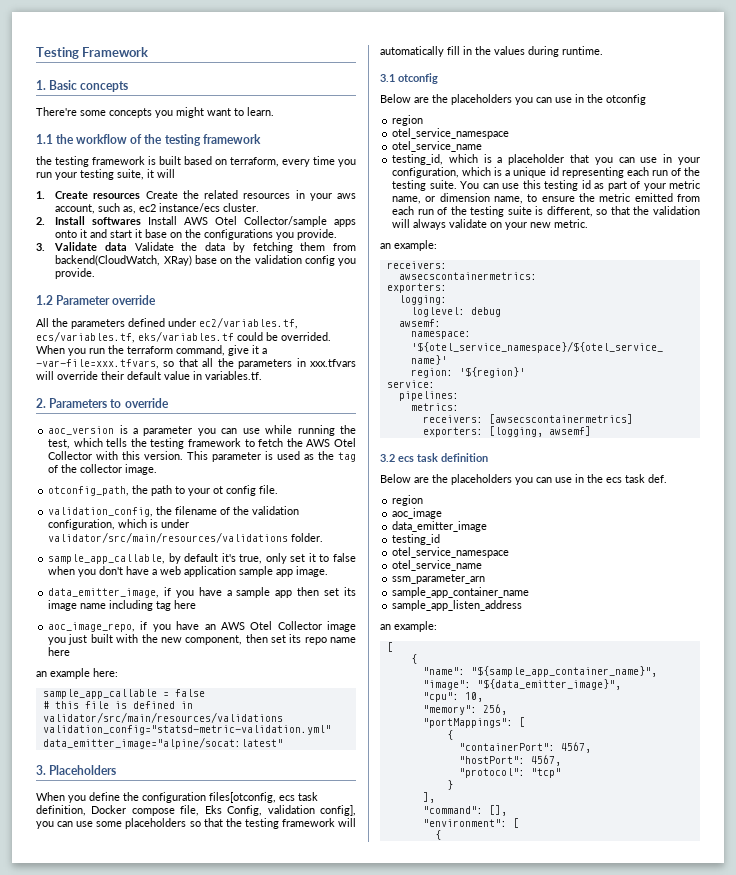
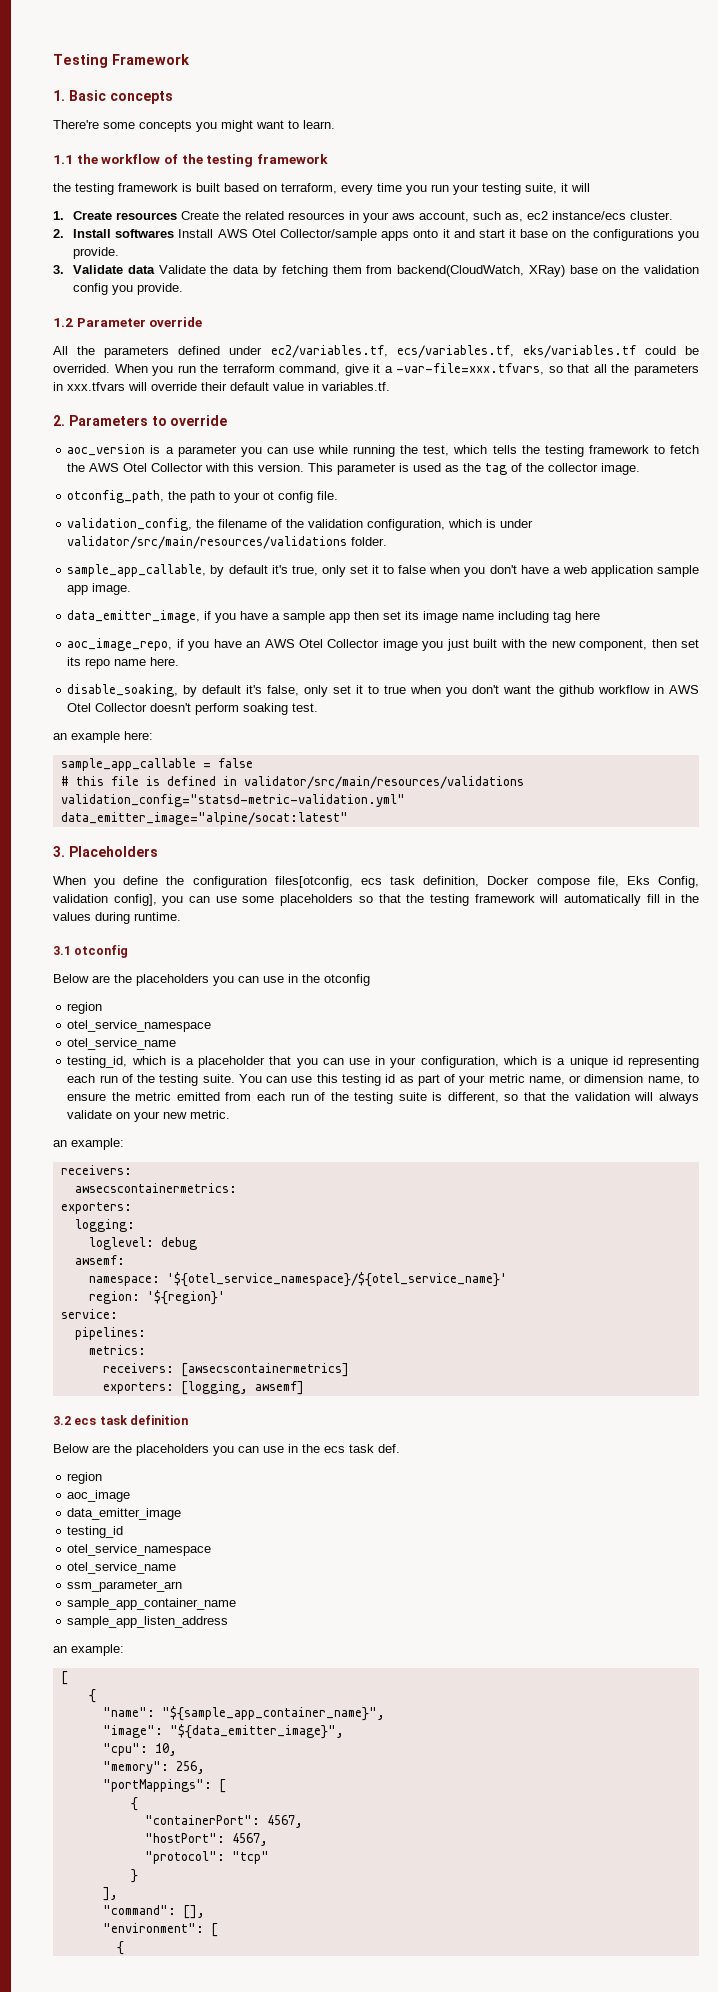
- aoc_image_repo, if you have an AWS Otel Collector image you just built with the new component, then set its repo name here
+ aoc_image_repo, if you have an AWS Otel Collector image you just built with the new component, then set its repo name here.
+ disable_soaking, by default it's false, only set it to true when you don't want the github workflow in AWS Otel Collector doesn't perform soaking test.

